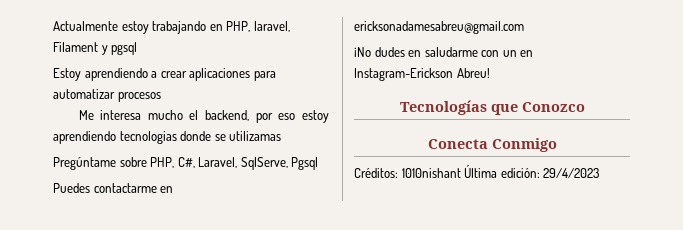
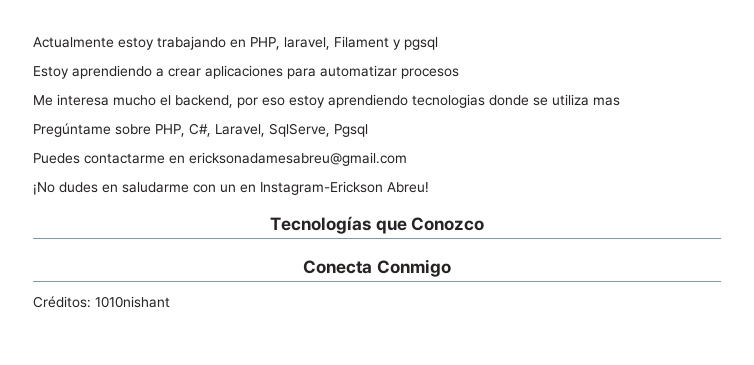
- Me interesa mucho el backend, por eso estoy aprendiendo tecnologias donde se utilizamas
+ Me interesa mucho el backend, por eso estoy aprendiendo tecnologias donde se utiliza mas
- Créditos: 1010nishant Última edición: 29/4/2023
+ Créditos: 1010nishant

